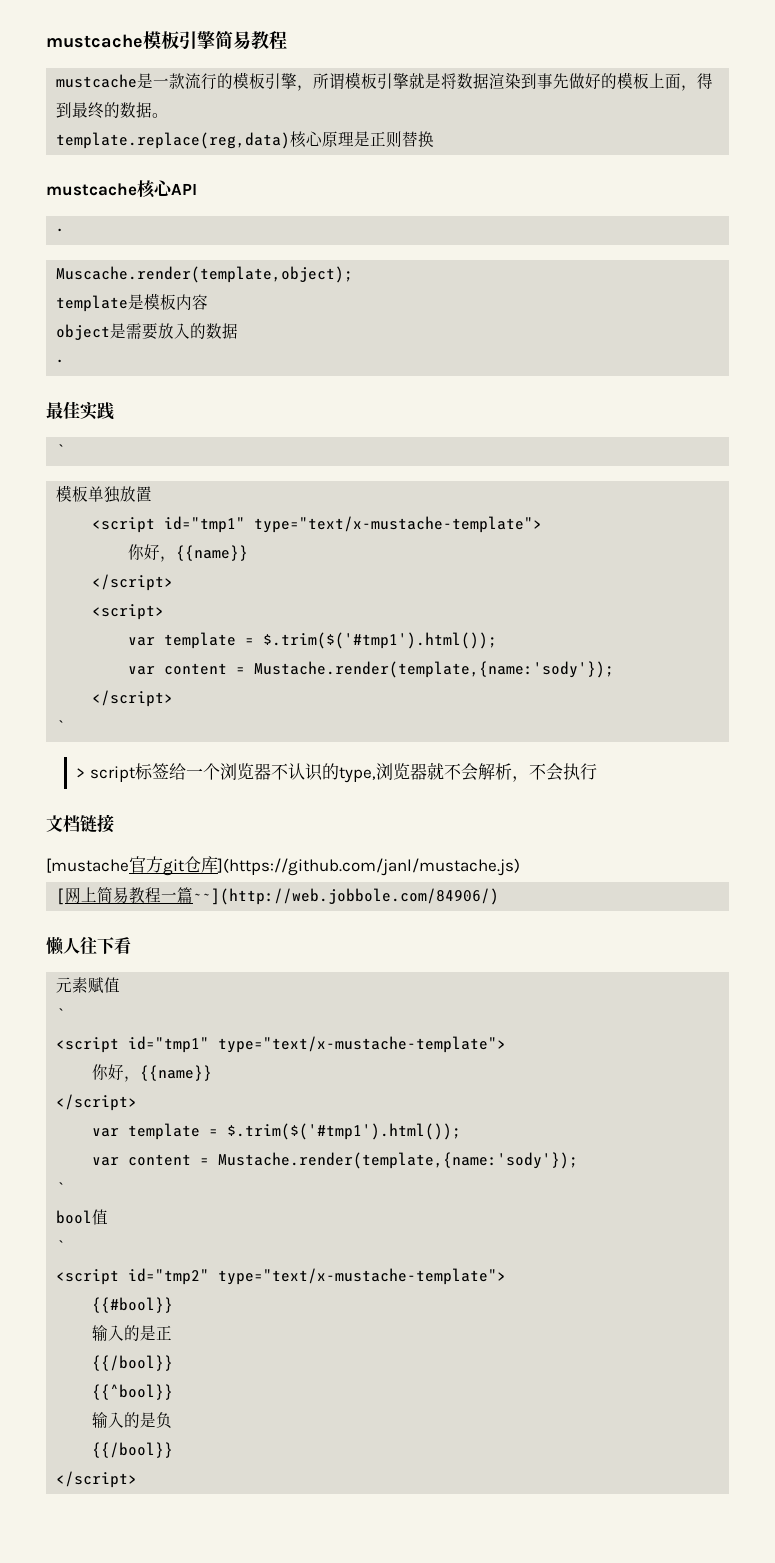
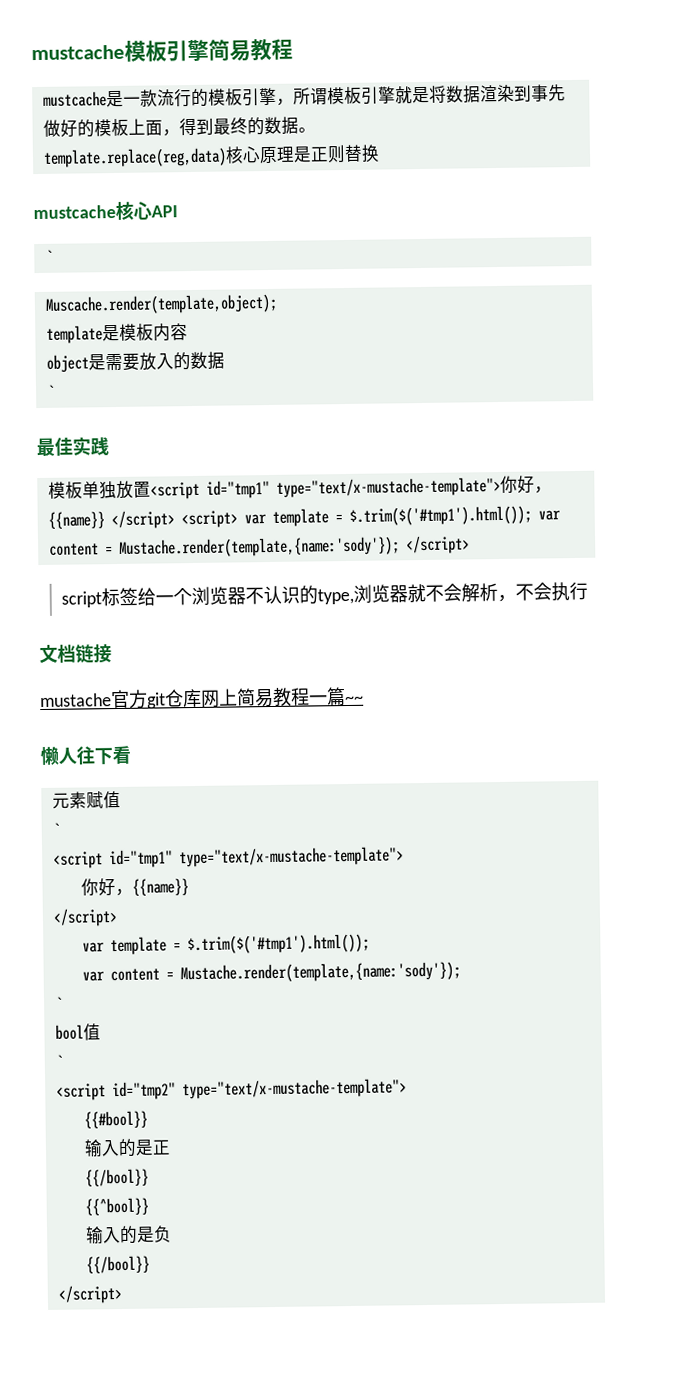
  mustcache核心API
- ·
+ `
  object是需要放入的数据
- ·
+ `
  最佳实践
- `
- 模板单独放置
- <script id="tmp1" type="text/x-mustache-template">
- 你好，{{name}}
- </script>
- <script>
- var template = $.trim($('#tmp1').html());
- var content = Mustache.render(template,{name:'sody'});
- </script>
- `
- > script标签给一个浏览器不认识的type,浏览器就不会解析，不会执行
+ 模板单独放置<script id="tmp1" type="text/x-mustache-template">你好，{{name}} </script> <script> var template = $.trim($('#tmp1').html()); var content = Mustache.render(template,{name:'sody'}); </script>
+ script标签给一个浏览器不认识的type,浏览器就不会解析，不会执行
- [mustache官方git仓库](https://github.com/janl/mustache.js)
- [网上简易教程一篇~~](http://web.jobbole.com/84906/)
+ mustache官方git仓库网上简易教程一篇~~

